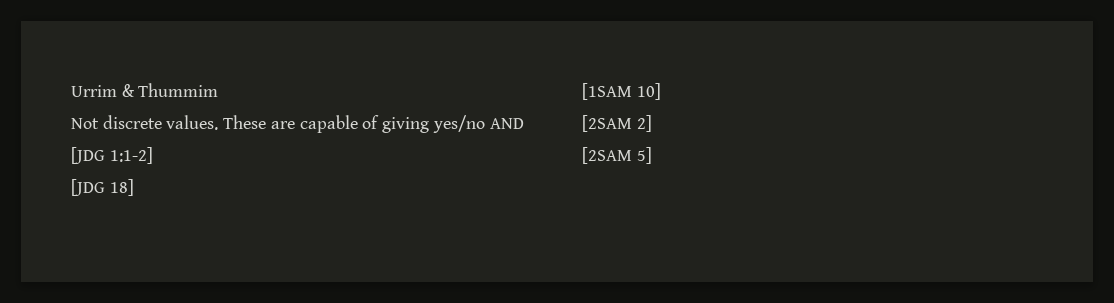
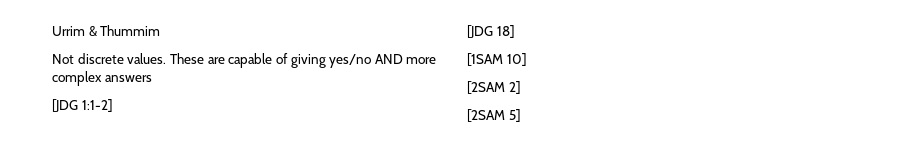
- These are capable of giving yes/no AND
+ These are capable of giving yes/no AND more complex answers

